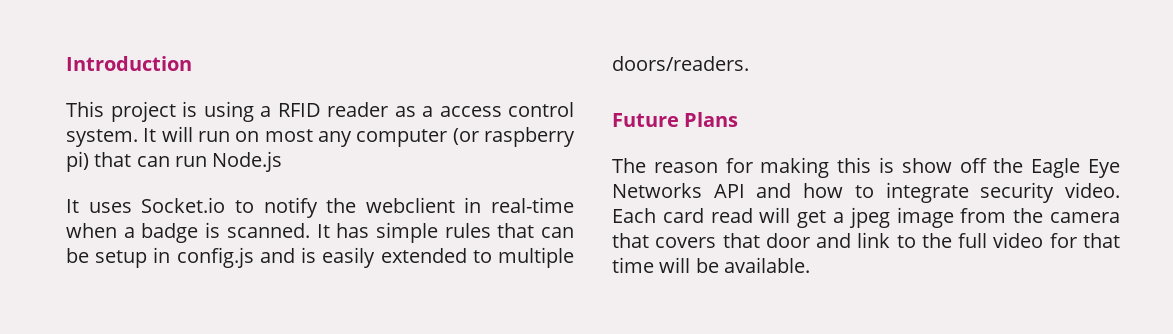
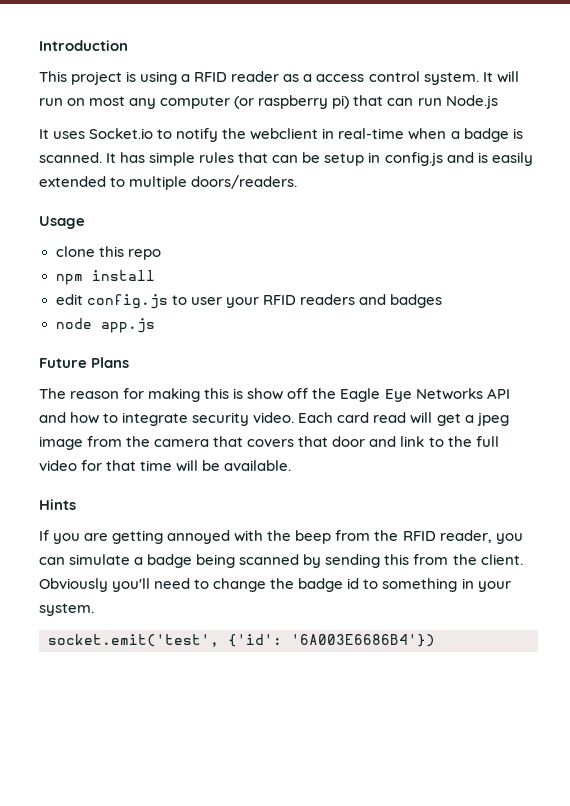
+ Usage
+ clone this repo
+ npm install
+ edit config.js to user your RFID readers and badges
+ node app.js
+ Hints
+ If you are getting annoyed with the beep from the RFID reader, you can simulate a badge being scanned by sending this from the client. Obviously you'll need to change the badge id to something in your system.
+ socket.emit('test', {'id': '6A003E6686B4'})

